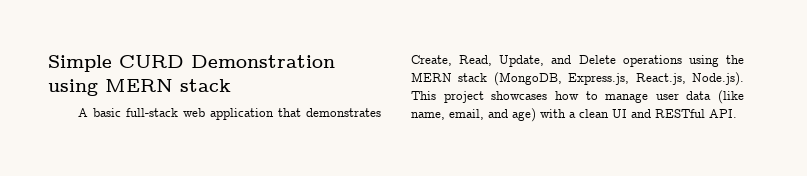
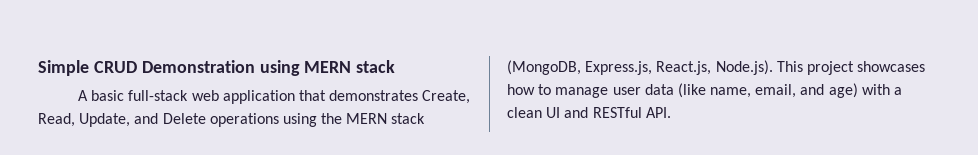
- Simple CURD Demonstration using MERN stack
+ Simple CRUD Demonstration using MERN stack

